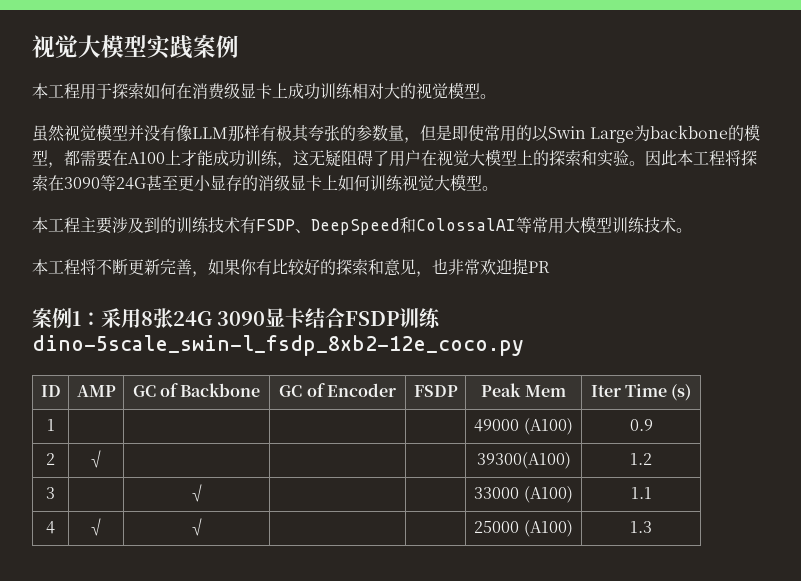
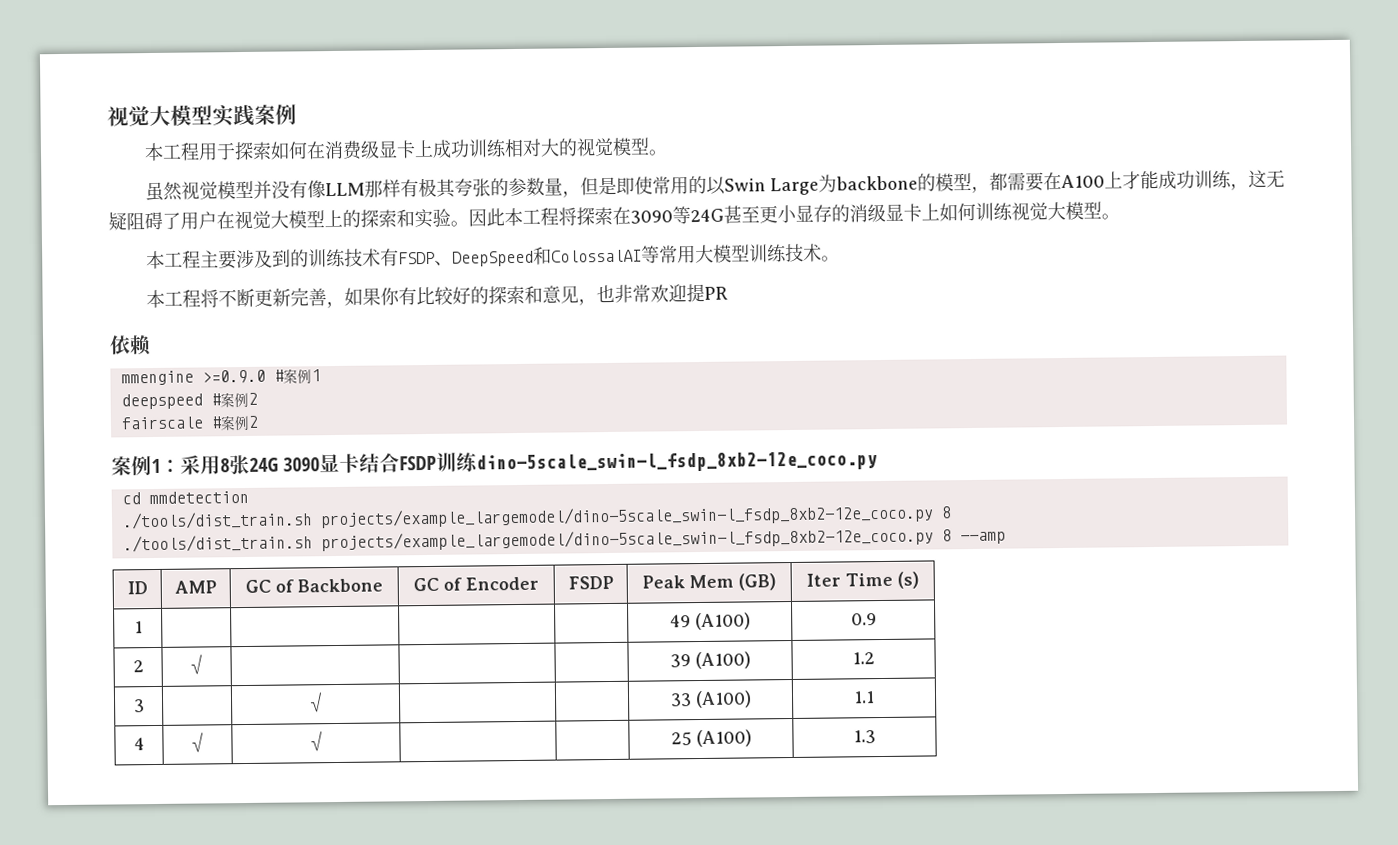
+ 依赖
+ mmengine >=0.9.0 #案例1
+ deepspeed #案例2
+ fairscale #案例2
+ cd mmdetection
+ ./tools/dist_train.sh projects/example_largemodel/dino-5scale_swin-l_fsdp_8xb2-12e_coco.py 8
+ ./tools/dist_train.sh projects/example_largemodel/dino-5scale_swin-l_fsdp_8xb2-12e_coco.py 8 --amp
- ID | AMP | GC of Backbone | GC of Encoder | FSDP | Peak Mem | Iter Time (s)
+ ID | AMP | GC of Backbone | GC of Encoder | FSDP | Peak Mem (GB) | Iter Time (s)
- 1 | | | | | 49000 (A100) | 0.9
+ 1 | | | | | 49 (A100) | 0.9
- 2 | √ | | | | 39300(A100) | 1.2
+ 2 | √ | | | | 39 (A100) | 1.2
- 3 | | √ | | | 33000 (A100) | 1.1
+ 3 | | √ | | | 33 (A100) | 1.1
- 4 | √ | √ | | | 25000 (A100) | 1.3
+ 4 | √ | √ | | | 25 (A100) | 1.3

